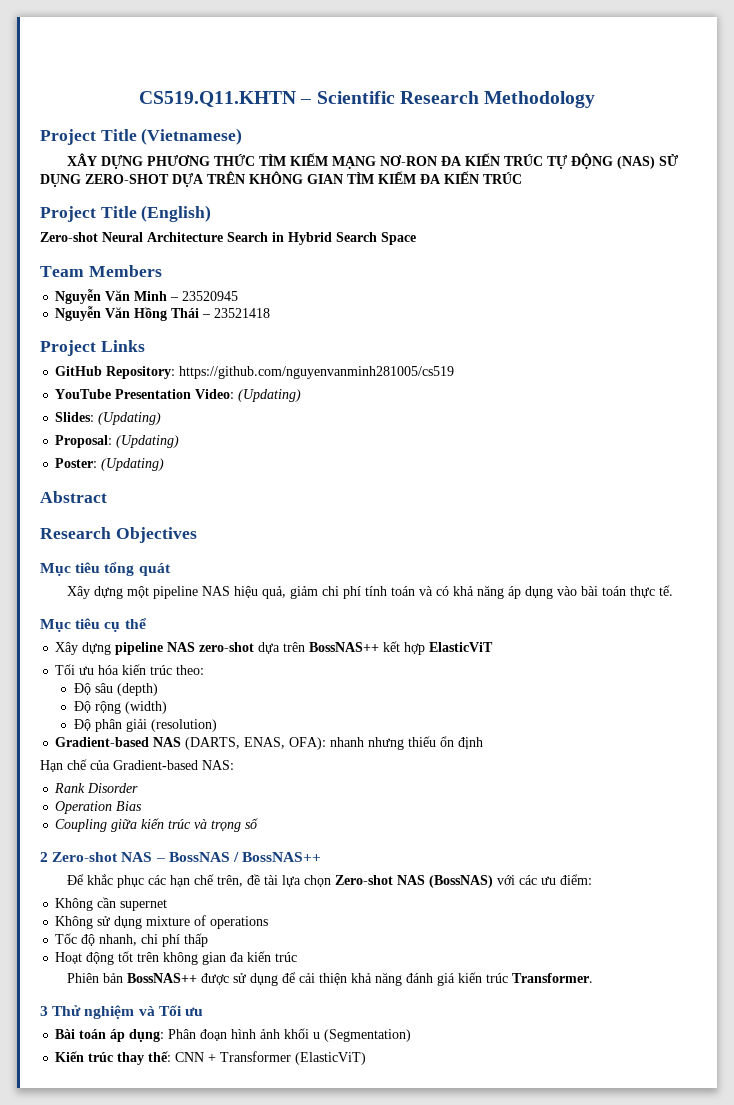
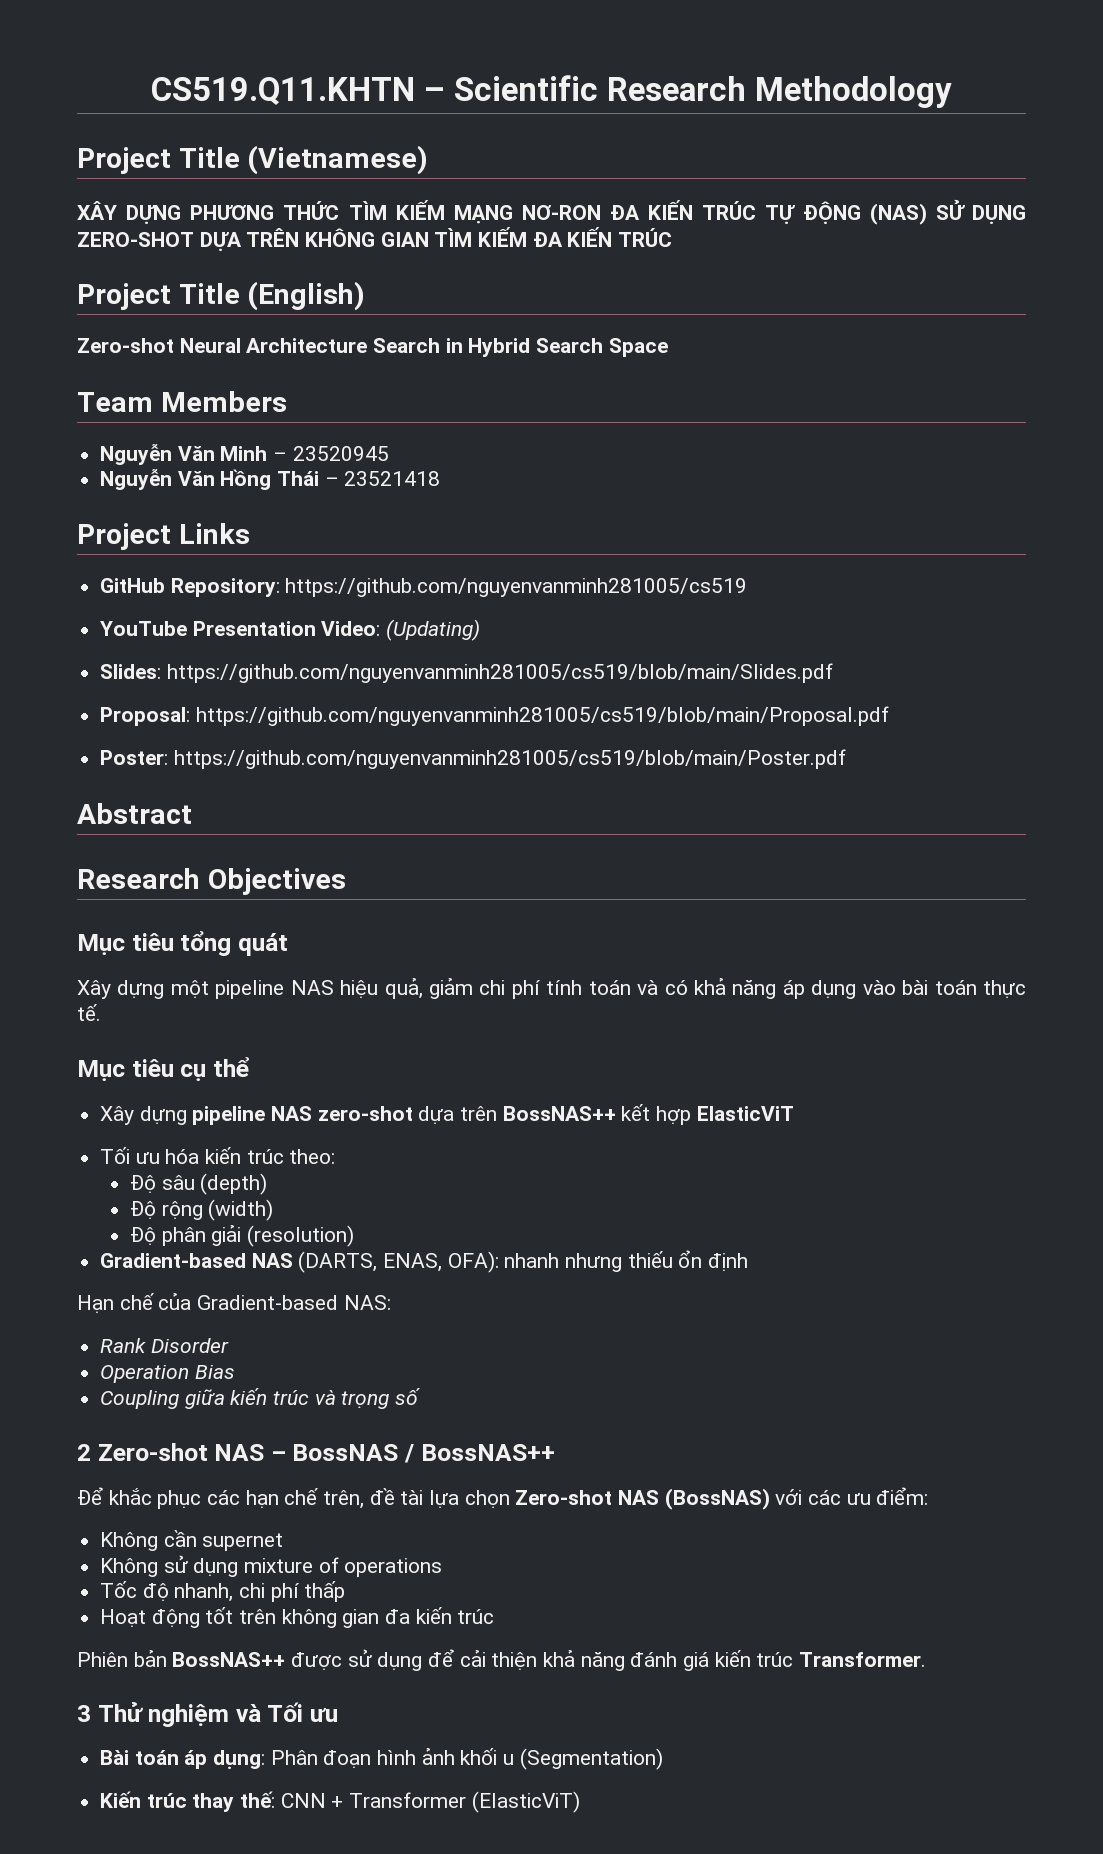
- Slides: (Updating)
+ Slides: https://github.com/nguyenvanminh281005/cs519/blob/main/Slides.pdf
- Proposal: (Updating)
+ Proposal: https://github.com/nguyenvanminh281005/cs519/blob/main/Proposal.pdf
- Poster: (Updating)
+ Poster: https://github.com/nguyenvanminh281005/cs519/blob/main/Poster.pdf

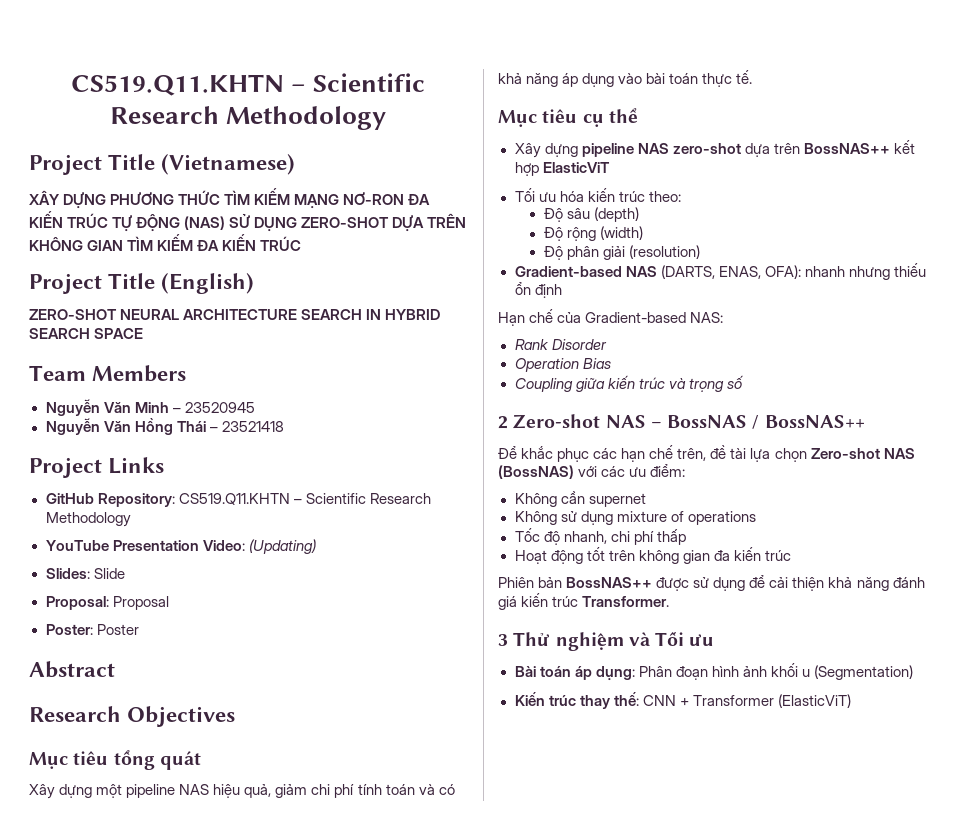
- Zero-shot Neural Architecture Search in Hybrid Search Space
+ ZERO-SHOT NEURAL ARCHITECTURE SEARCH IN HYBRID SEARCH SPACE
- GitHub Repository: https://github.com/nguyenvanminh281005/cs519
+ GitHub Repository: CS519.Q11.KHTN – Scientific Research Methodology
- Slides: https://github.com/nguyenvanminh281005/cs519/blob/main/Slides.pdf
+ Slides: Slide
- Proposal: https://github.com/nguyenvanminh281005/cs519/blob/main/Proposal.pdf
+ Proposal: Proposal
- Poster: https://github.com/nguyenvanminh281005/cs519/blob/main/Poster.pdf
+ Poster: Poster

